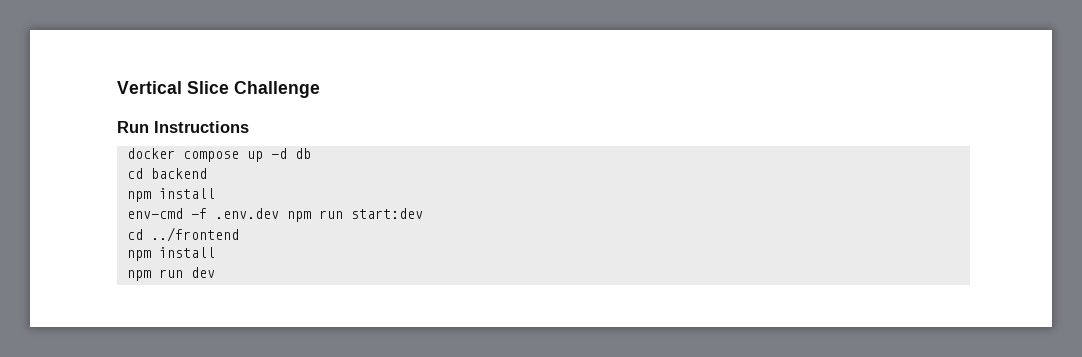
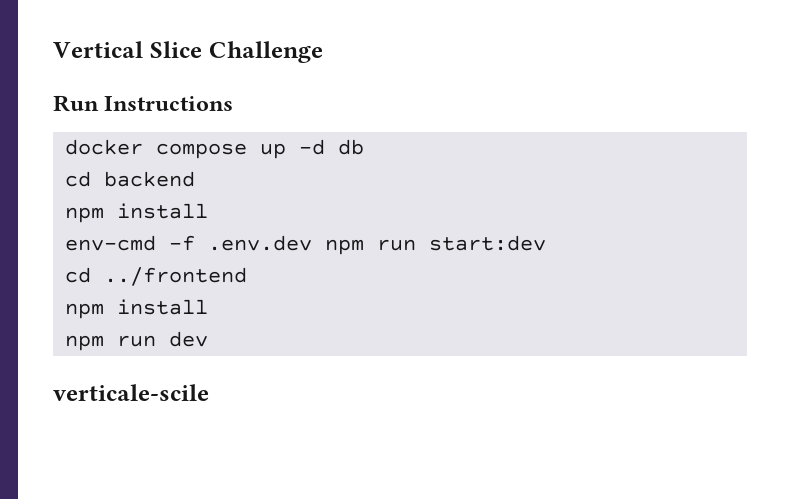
+ verticale-scile

